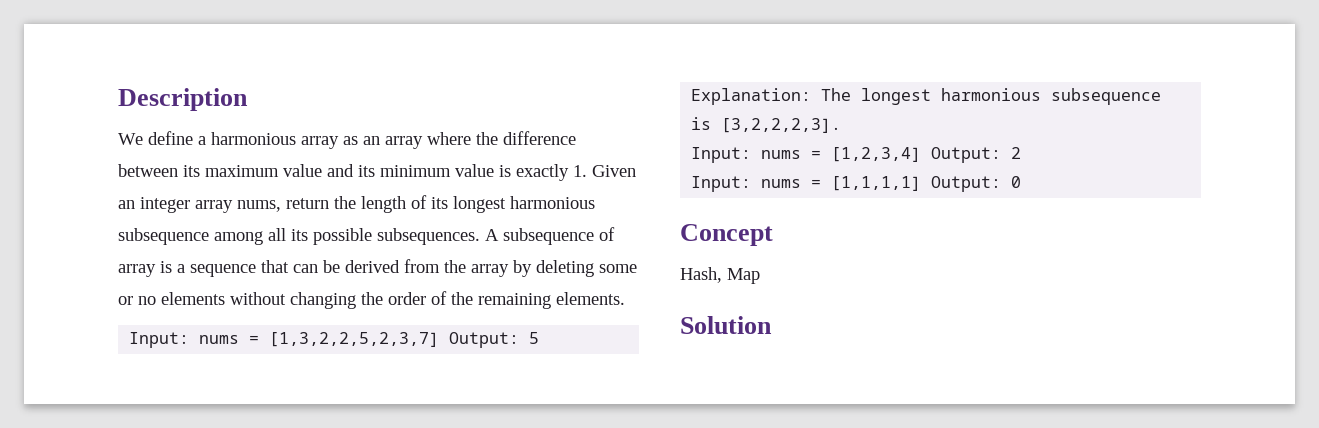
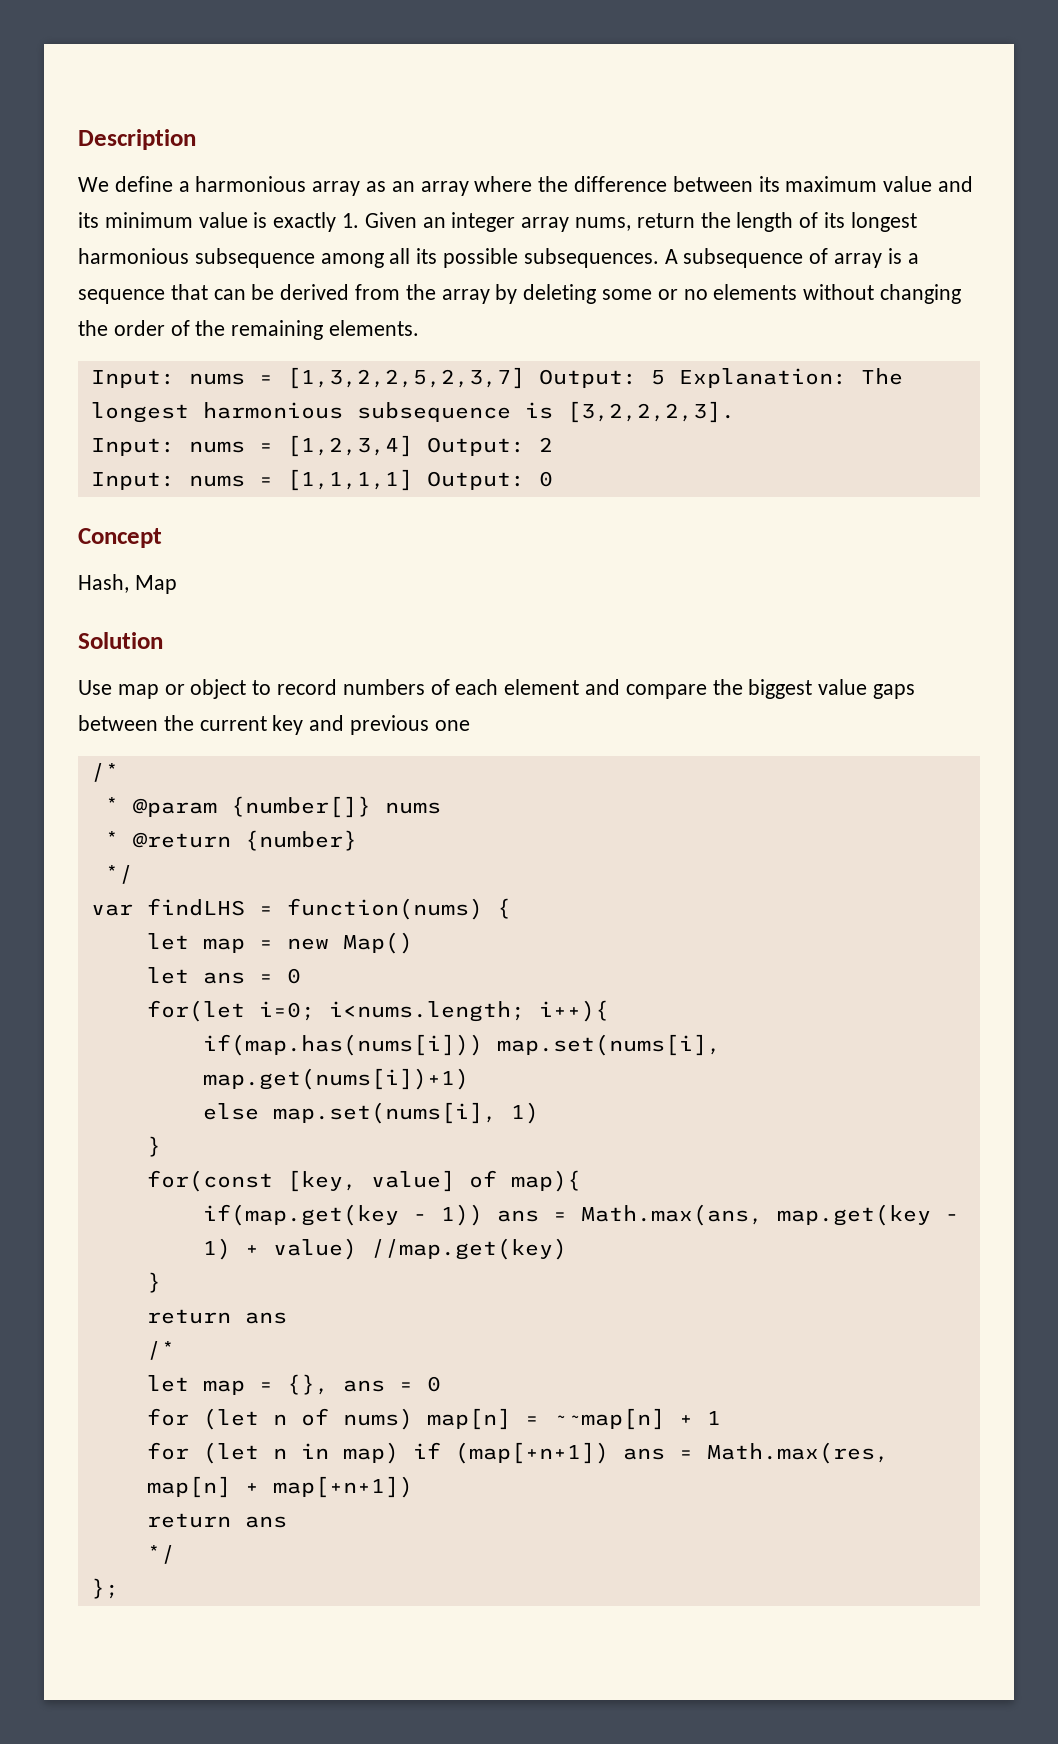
+ Use map or object to record numbers of each element and compare the biggest value gaps between the current key and previous one
+ /*
+ * @param {number[]} nums
+ * @return {number}
+ */
+ var findLHS = function(nums) {
+ let map = new Map()
+ let ans = 0
+ for(let i=0; i<nums.length; i++){
+ if(map.has(nums[i])) map.set(nums[i], map.get(nums[i])+1)
+ else map.set(nums[i], 1)
+ }
+ for(const [key, value] of map){
+ if(map.get(key - 1)) ans = Math.max(ans, map.get(key - 1) + value) //map.get(key)
+ }
+ return ans
+ /*
+ let map = {}, ans = 0
+ for (let n of nums) map[n] = ~~map[n] + 1
+ for (let n in map) if (map[+n+1]) ans = Math.max(res, map[n] + map[+n+1])
+ return ans
+ */
+ };

